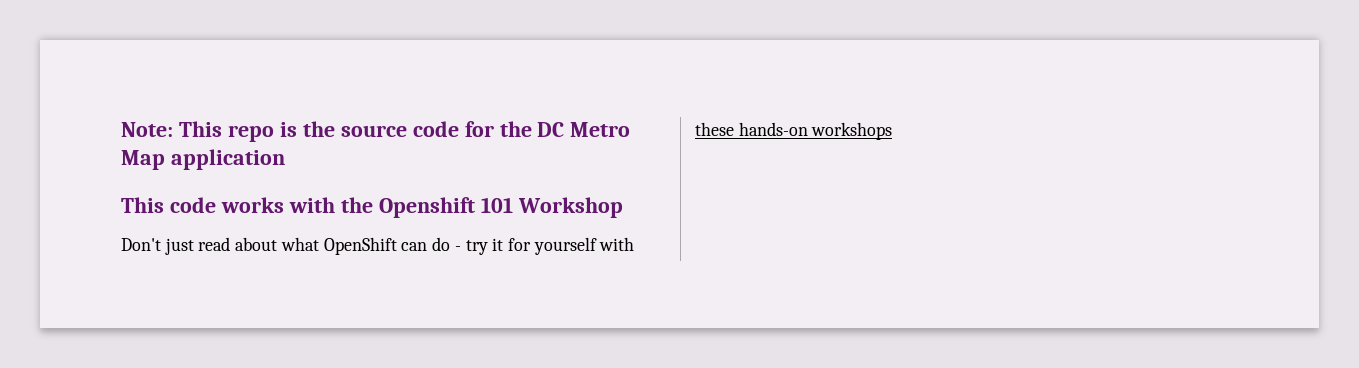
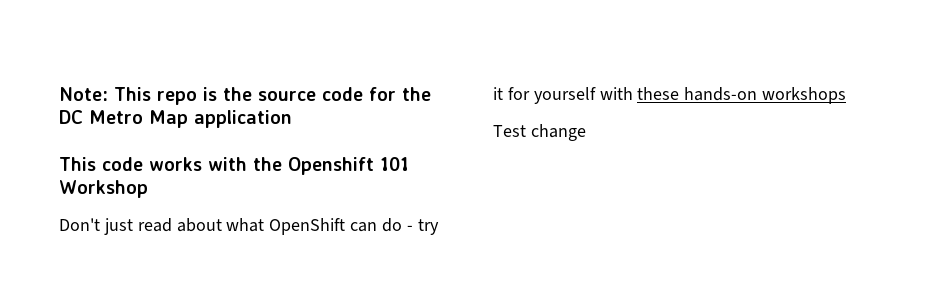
+ Test change

